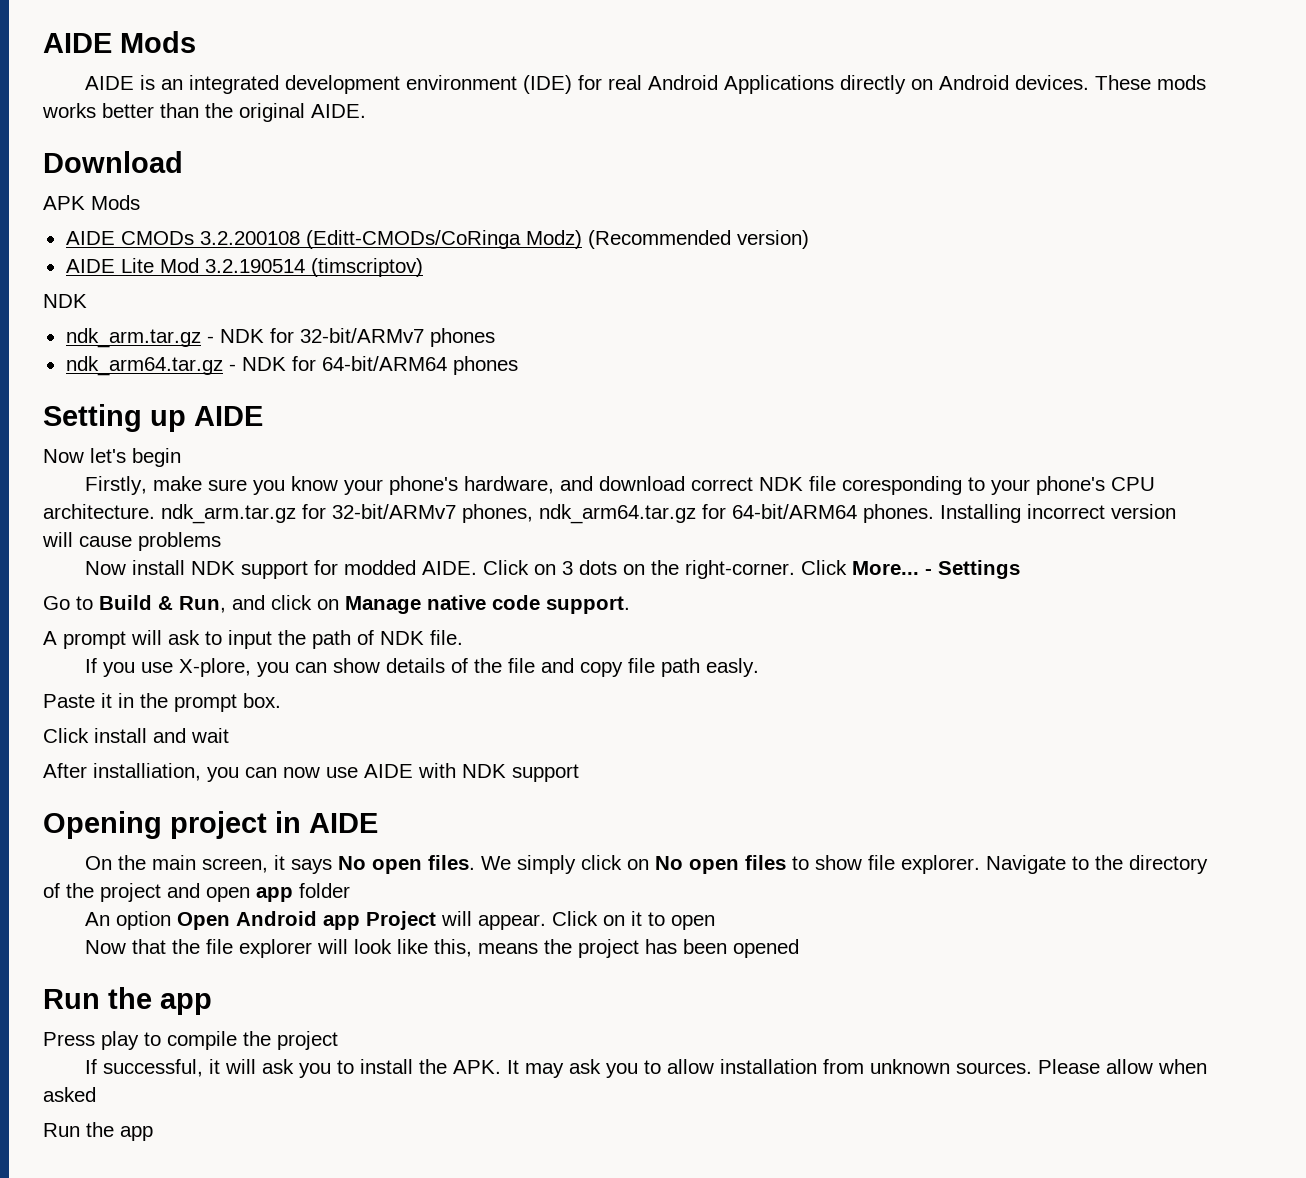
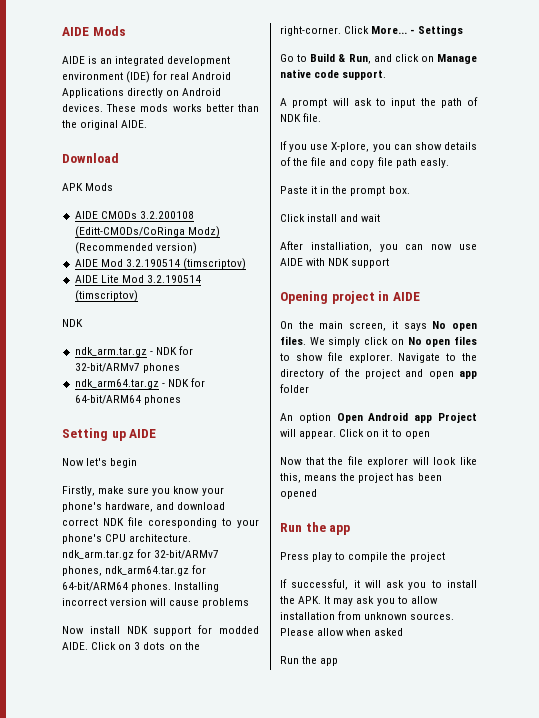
+ AIDE Mod 3.2.190514 (timscriptov)

